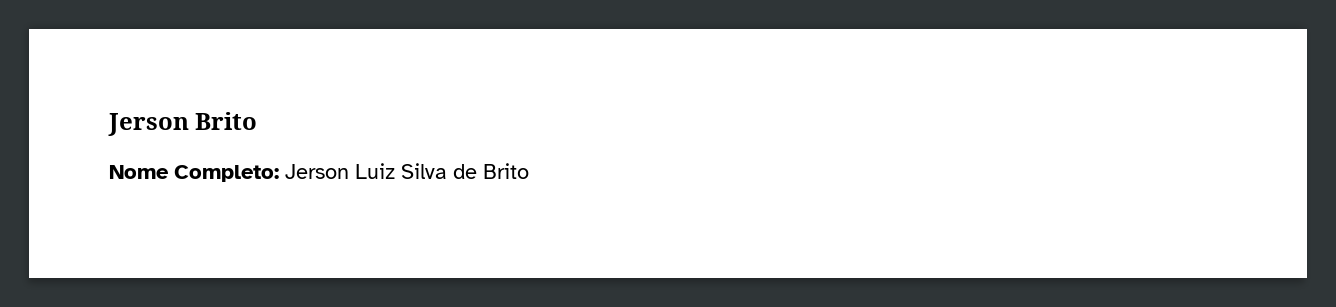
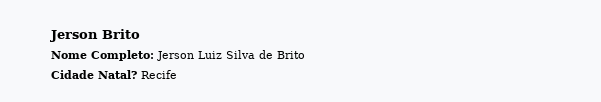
+ Cidade Natal? Recife

